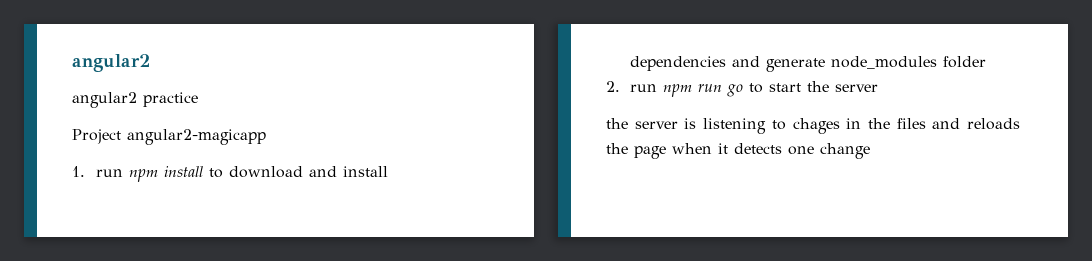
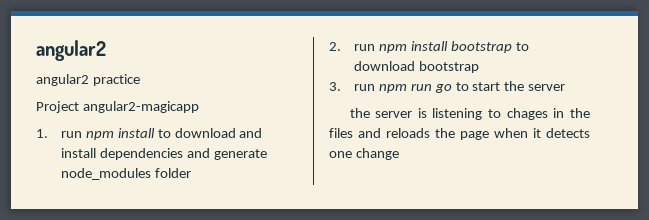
- 2. run npm run go to start the server
+ 2. run npm install bootstrap to download bootstrap
+ 3. run npm run go to start the server

